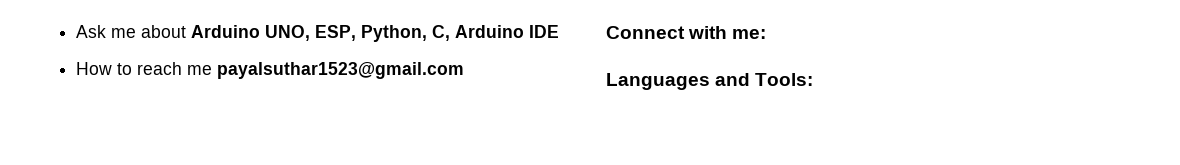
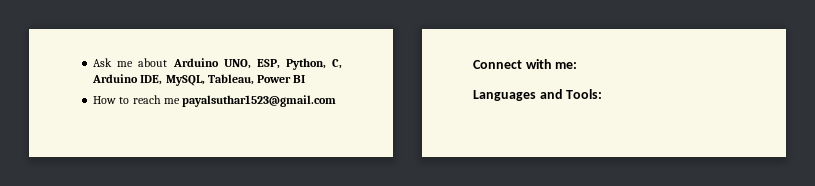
- Ask me about Arduino UNO, ESP, Python, C, Arduino IDE
+ Ask me about Arduino UNO, ESP, Python, C, Arduino IDE, MySQL, Tableau, Power BI

